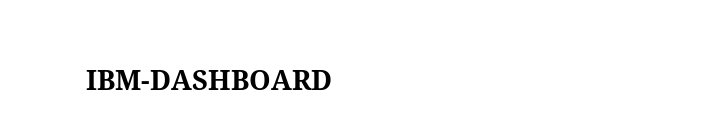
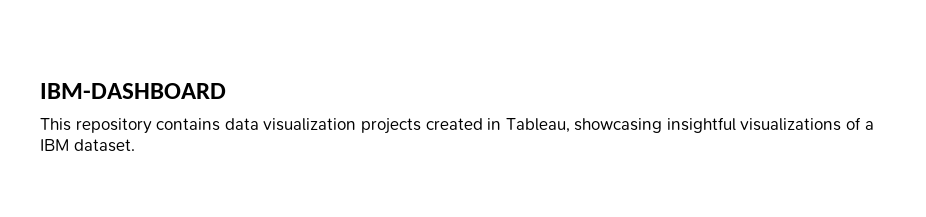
+ This repository contains data visualization projects created in Tableau, showcasing insightful visualizations of a IBM dataset.

